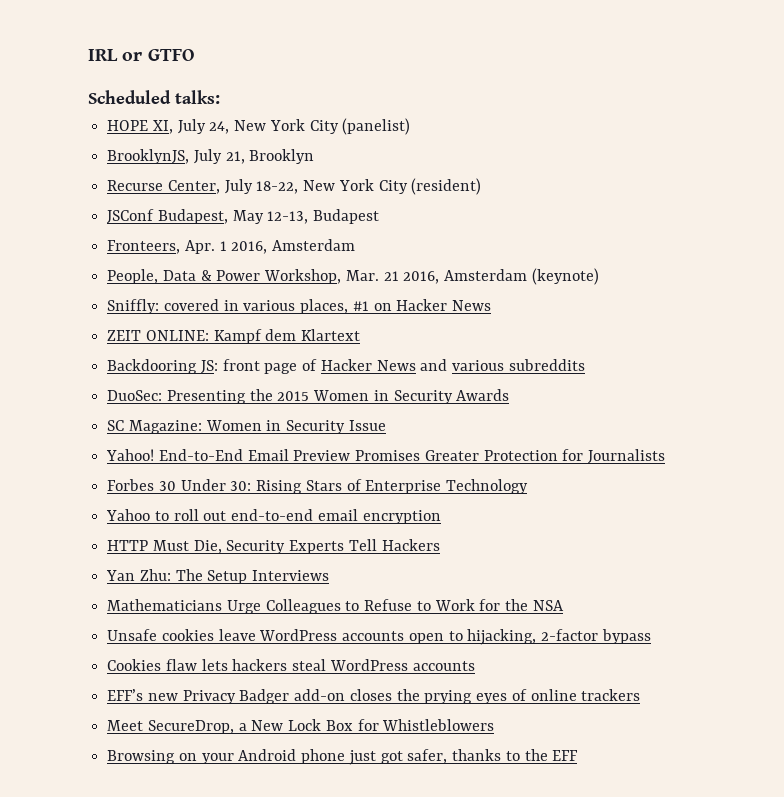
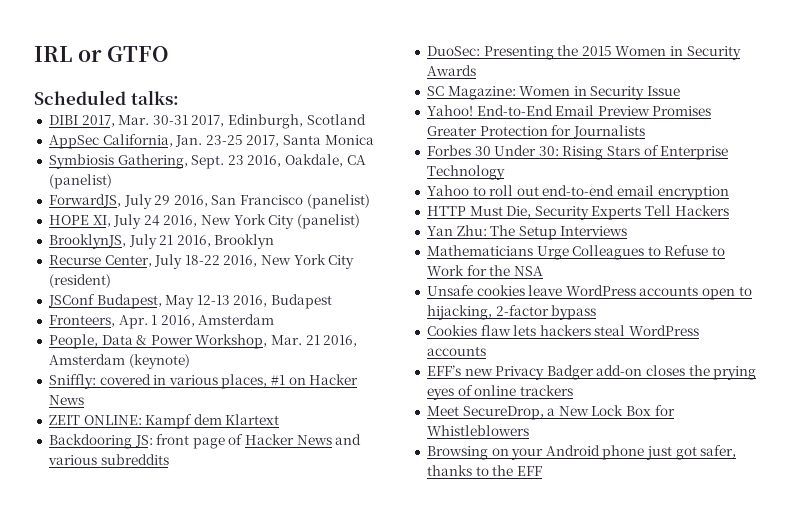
+ DIBI 2017, Mar. 30-31 2017, Edinburgh, Scotland
+ AppSec California, Jan. 23-25 2017, Santa Monica
+ Symbiosis Gathering, Sept. 23 2016, Oakdale, CA (panelist)
+ ForwardJS, July 29 2016, San Francisco (panelist)
- HOPE XI, July 24, New York City (panelist)
+ HOPE XI, July 24 2016, New York City (panelist)
- BrooklynJS, July 21, Brooklyn
+ BrooklynJS, July 21 2016, Brooklyn
- Recurse Center, July 18-22, New York City (resident)
+ Recurse Center, July 18-22 2016, New York City (resident)
- JSConf Budapest, May 12-13, Budapest
+ JSConf Budapest, May 12-13 2016, Budapest

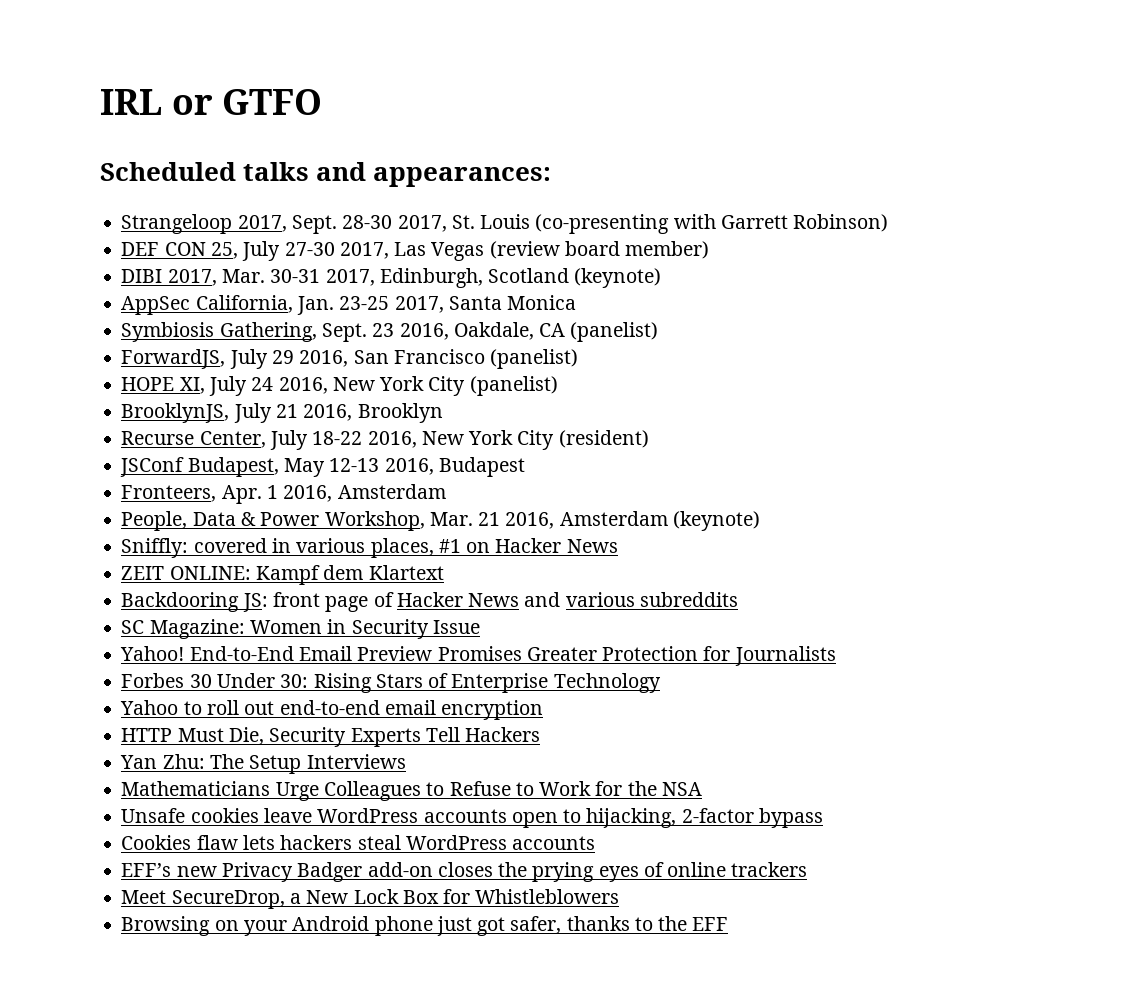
- Scheduled talks:
+ Scheduled talks and appearances:
+ Strangeloop 2017, Sept. 28-30 2017, St. Louis (co-presenting with Garrett Robinson)
+ DEF CON 25, July 27-30 2017, Las Vegas (review board member)
- DIBI 2017, Mar. 30-31 2017, Edinburgh, Scotland
+ DIBI 2017, Mar. 30-31 2017, Edinburgh, Scotland (keynote)
- DuoSec: Presenting the 2015 Women in Security Awards

